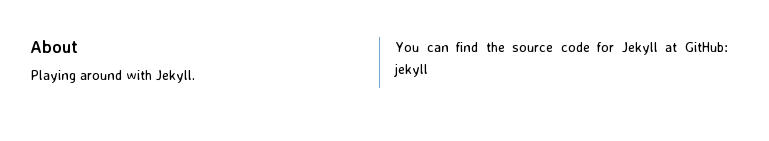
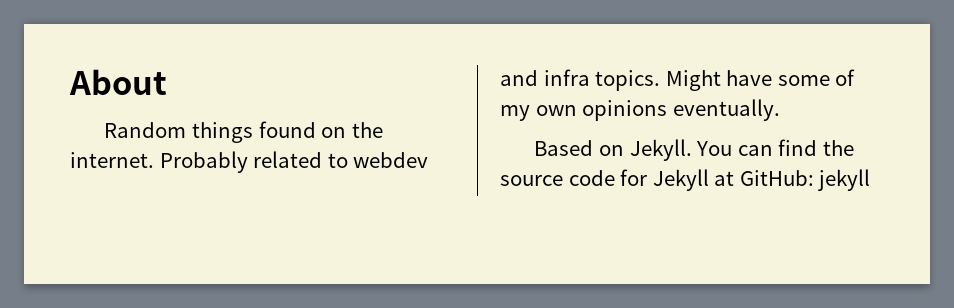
- Playing around with Jekyll.
- You can find the source code for Jekyll at GitHub: jekyll
+ Random things found on the internet. Probably related to webdev and infra topics. Might have some of my own opinions eventually.
+ Based on Jekyll. You can find the source code for Jekyll at GitHub: jekyll

